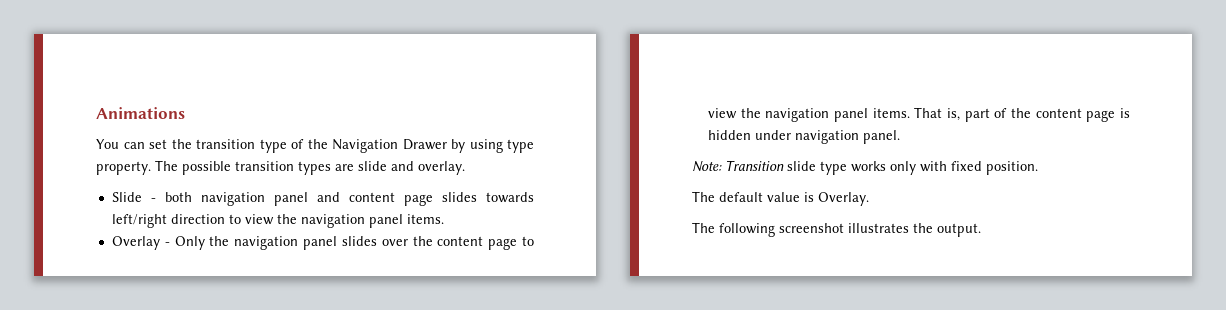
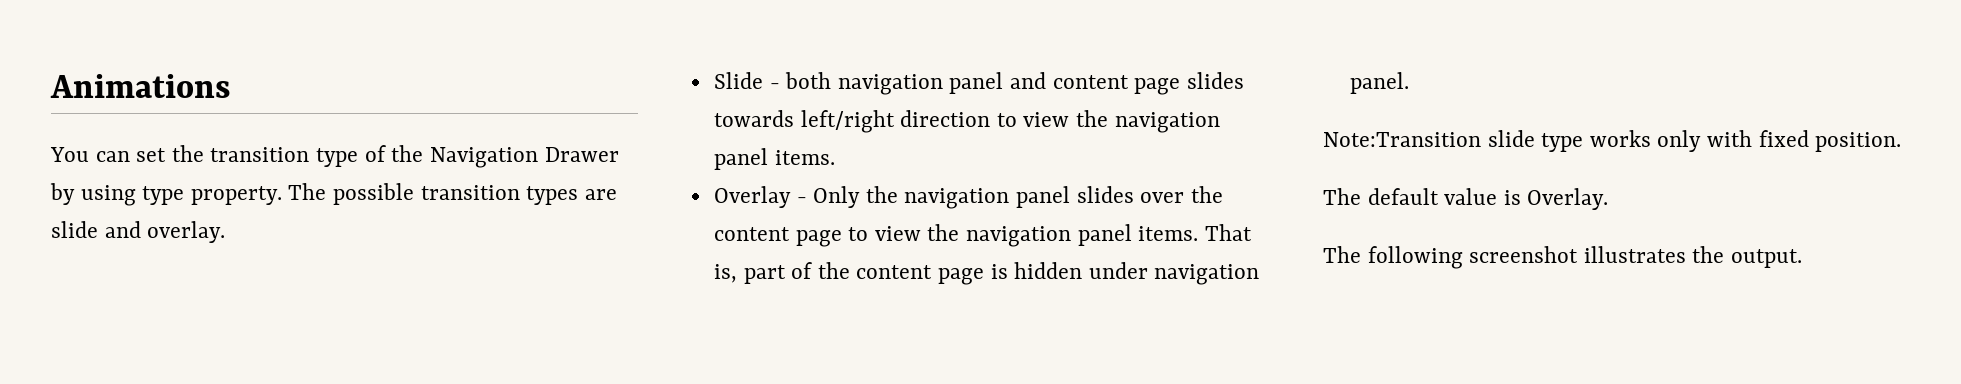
- Note: Transition slide type works only with fixed position.
+ Note:Transition slide type works only with fixed position.

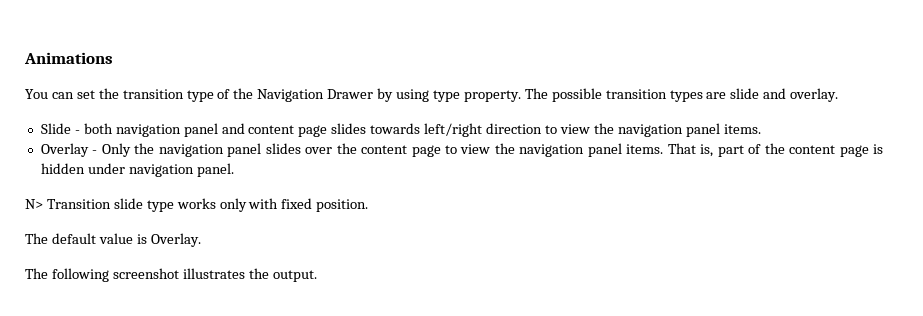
- Note:Transition slide type works only with fixed position.
+ N> Transition slide type works only with fixed position.

